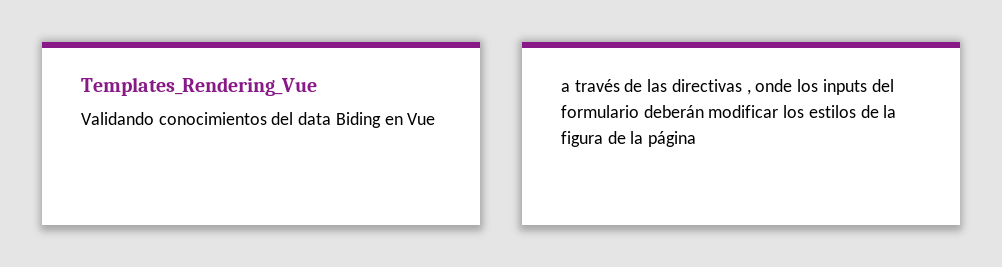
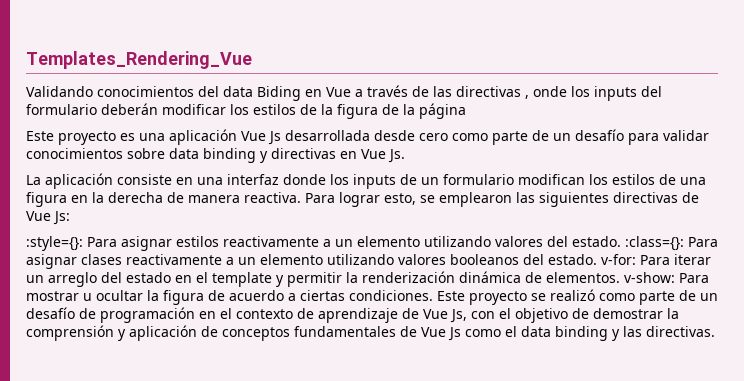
+ Este proyecto es una aplicación Vue Js desarrollada desde cero como parte de un desafío para validar conocimientos sobre data binding y directivas en Vue Js.
+ La aplicación consiste en una interfaz donde los inputs de un formulario modifican los estilos de una figura en la derecha de manera reactiva. Para lograr esto, se emplearon las siguientes directivas de Vue Js:
+ :style={}: Para asignar estilos reactivamente a un elemento utilizando valores del estado. :class={}: Para asignar clases reactivamente a un elemento utilizando valores booleanos del estado. v-for: Para iterar un arreglo del estado en el template y permitir la renderización dinámica de elementos. v-show: Para mostrar u ocultar la figura de acuerdo a ciertas condiciones. Este proyecto se realizó como parte de un desafío de programación en el contexto de aprendizaje de Vue Js, con el objetivo de demostrar la comprensión y aplicación de conceptos fundamentales de Vue Js como el data binding y las directivas.

